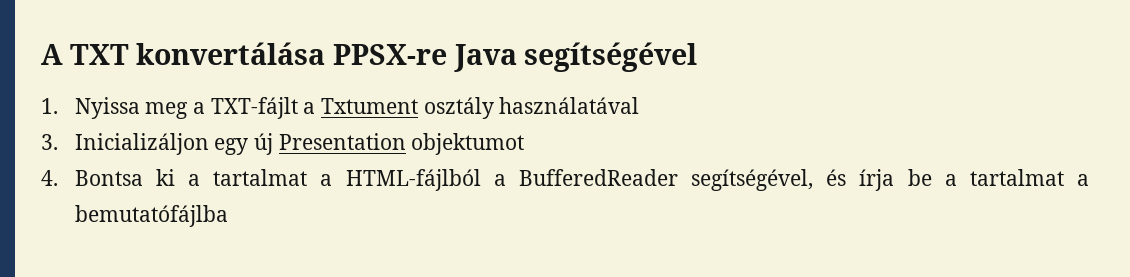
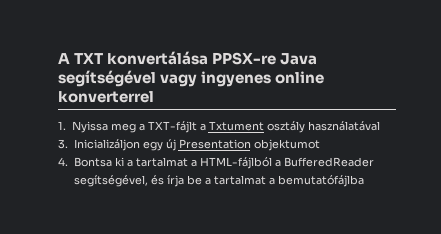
- A TXT konvertálása PPSX-re Java segítségével
+ A TXT konvertálása PPSX-re Java segítségével vagy ingyenes online konverterrel

